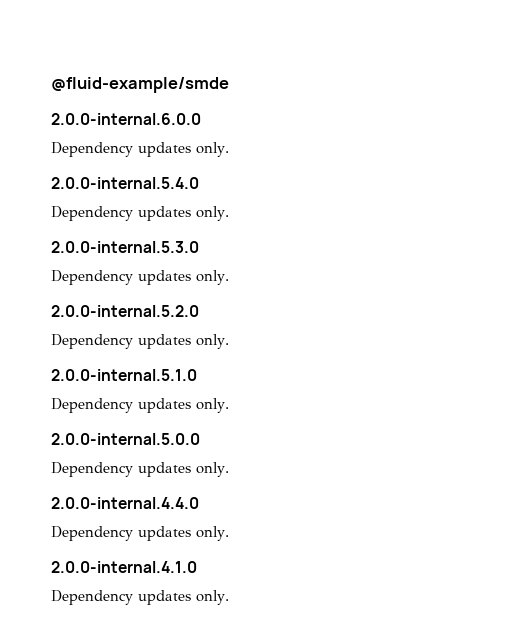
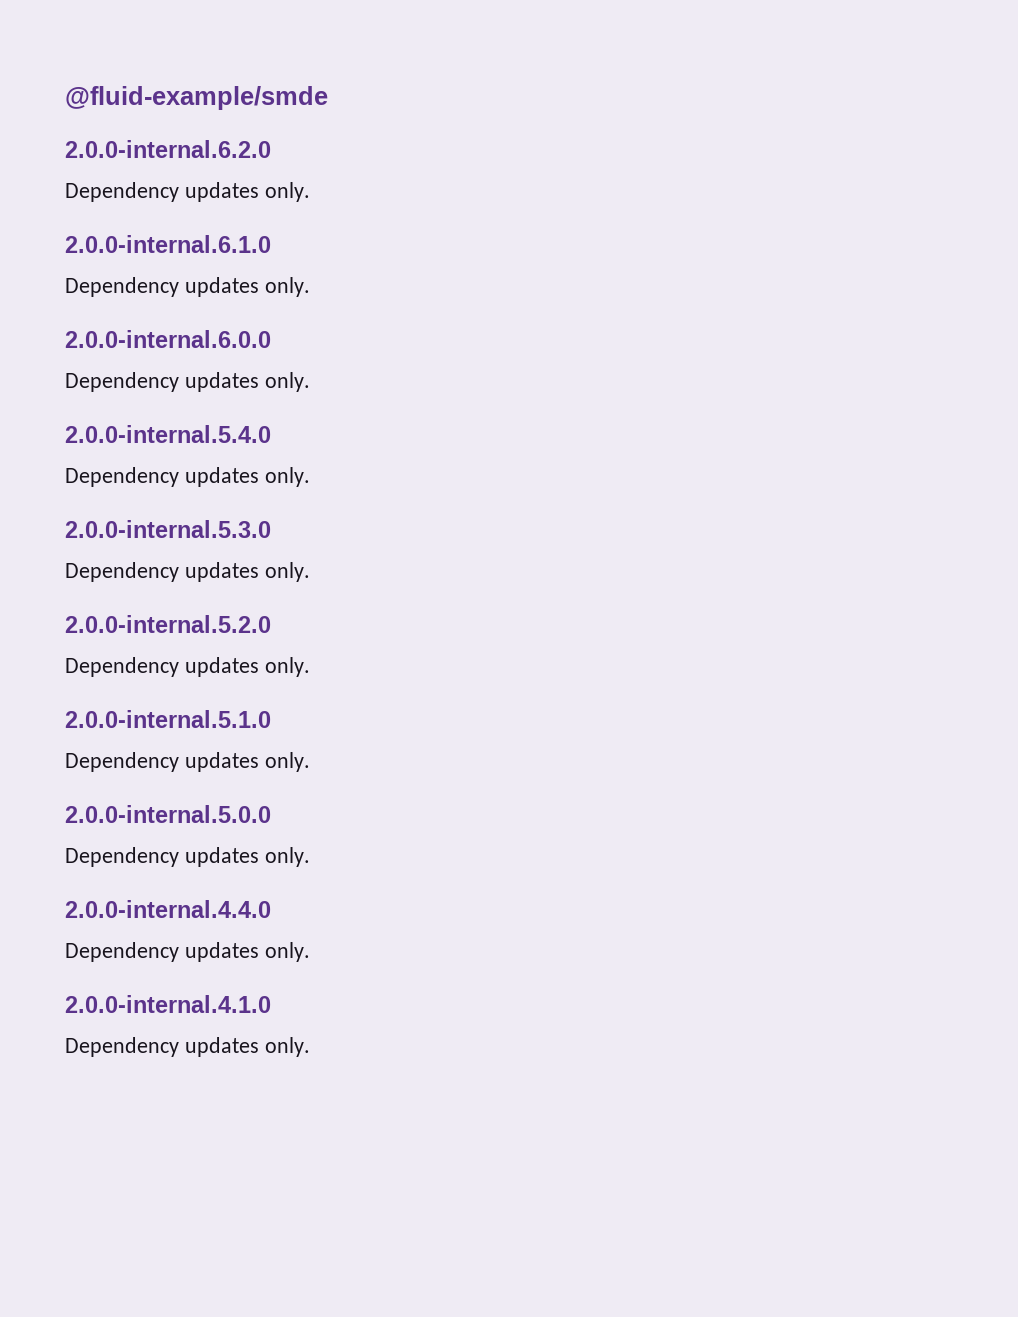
+ 2.0.0-internal.6.2.0
+ Dependency updates only.
+ 2.0.0-internal.6.1.0
+ Dependency updates only.

